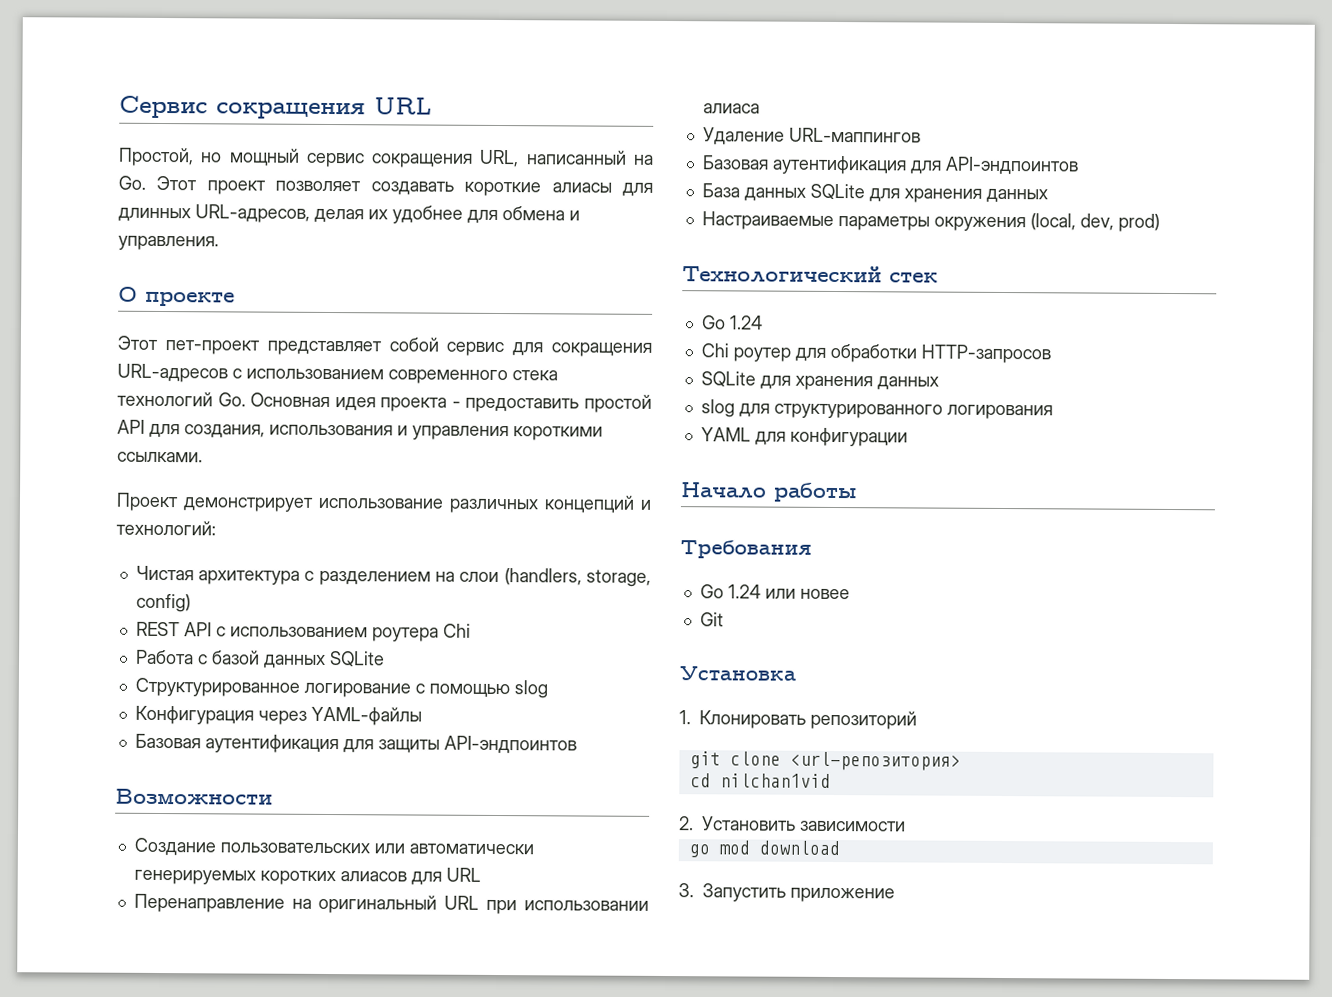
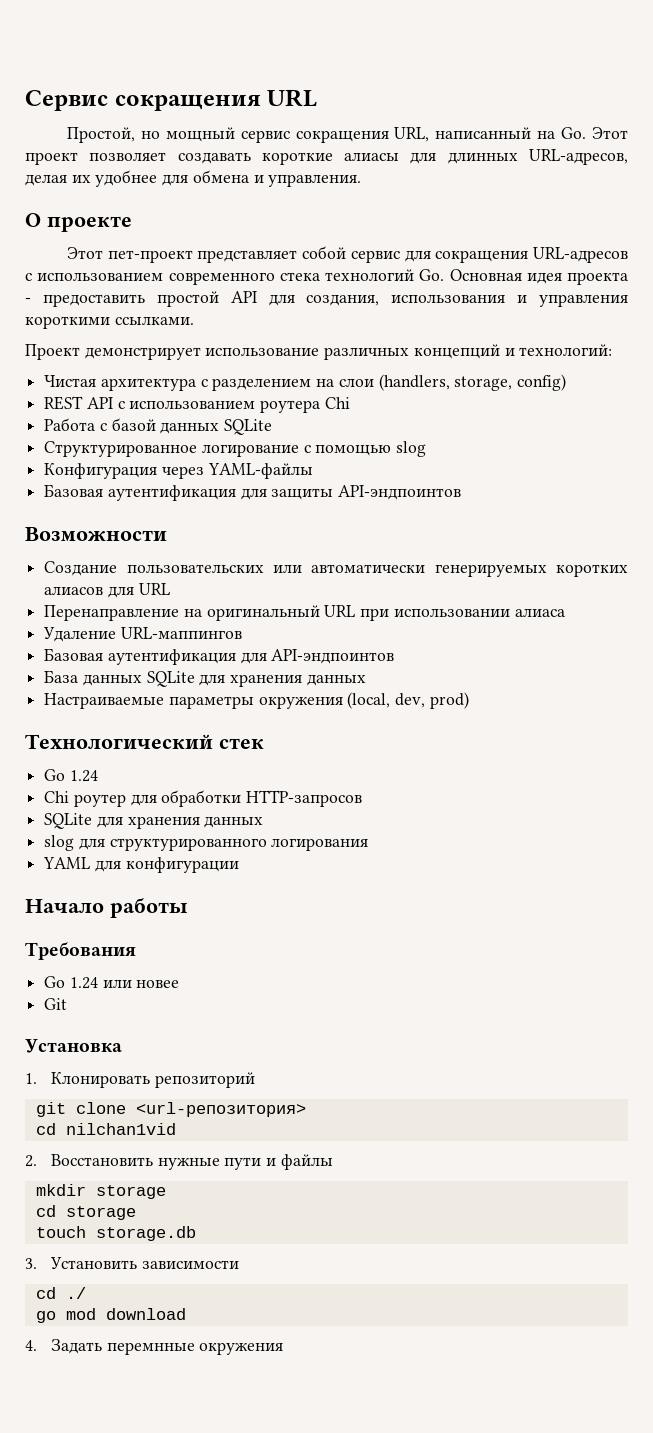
- 2. Установить зависимости
+ 2. Восстановить нужные пути и файлы
+ mkdir storage
+ cd storage
+ touch storage.db
+ 3. Установить зависимости
+ cd ./
- 3. Запустить приложение
+ 4. Задать перемнные окружения

